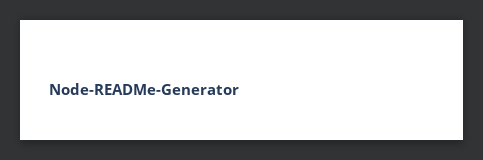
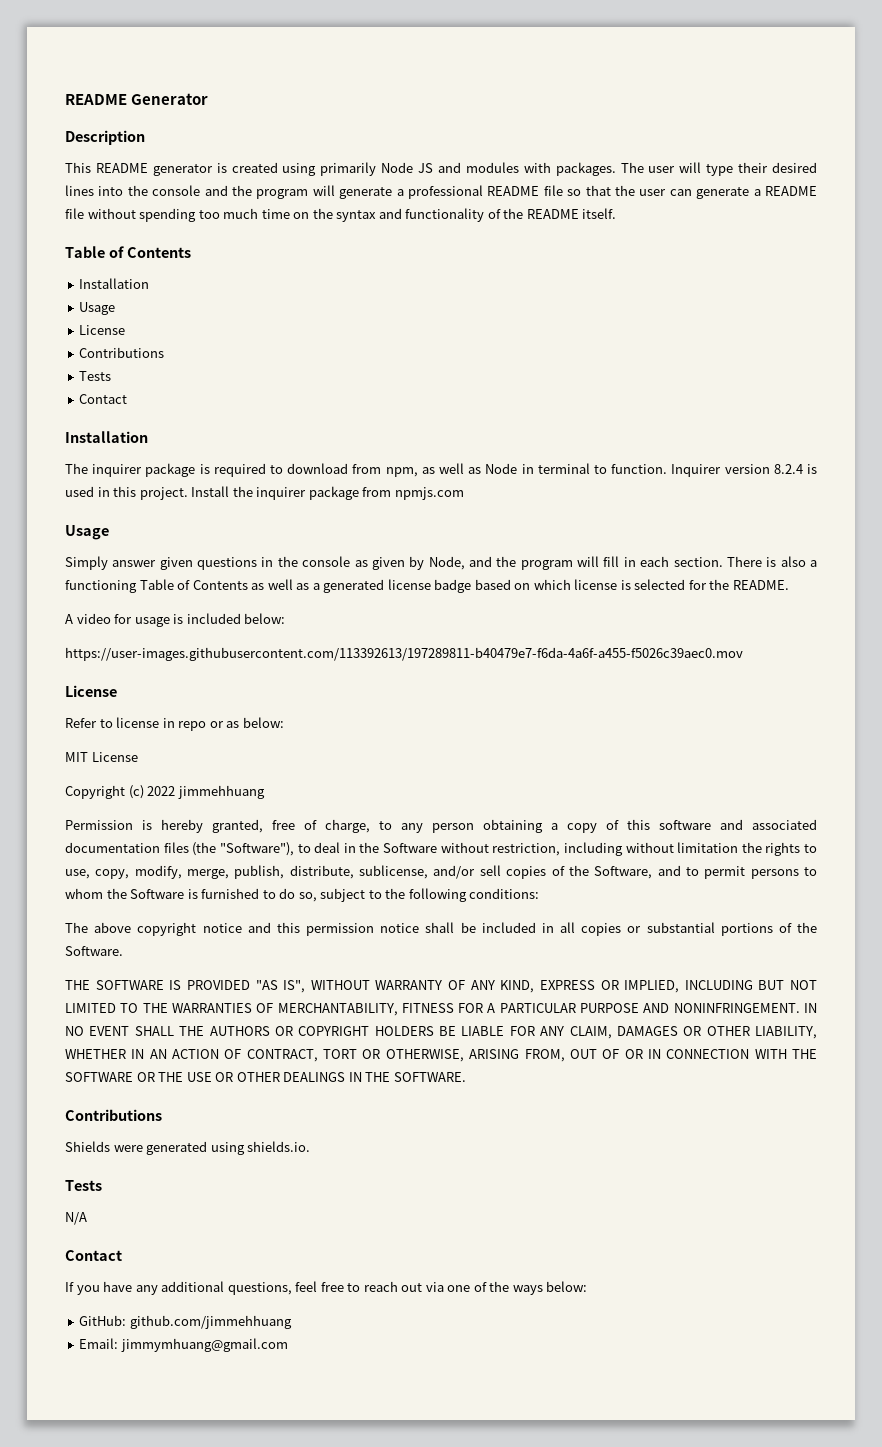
- Node-READMe-Generator
+ README Generator
+ Description
+ This README generator is created using primarily Node JS and modules with packages. The user will type their desired lines into the console and the program will generate a professional README file so that the user can generate a README file without spending too much time on the syntax and functionality of the README itself.
+ Table of Contents
+ Installation
+ Usage
+ License
+ Contributions
+ Tests
+ Contact
+ Installation
+ The inquirer package is required to download from npm, as well as Node in terminal to function. Inquirer version 8.2.4 is used in this project. Install the inquirer package from npmjs.com
+ Usage
+ Simply answer given questions in the console as given by Node, and the program will fill in each section. There is also a functioning Table of Contents as well as a generated license badge based on which license is selected for the README.
+ A video for usage is included below:
+ https://user-images.githubusercontent.com/113392613/197289811-b40479e7-f6da-4a6f-a455-f5026c39aec0.mov
+ License
+ Refer to license in repo or as below:
+ MIT License
+ Copyright (c) 2022 jimmehhuang
+ Permission is hereby granted, free of charge, to any person obtaining a copy of this software and associated documentation files (the "Software"), to deal in the Software without restriction, including without limitation the rights to use, copy, modify, merge, publish, distribute, sublicense, and/or sell copies of the Software, and to permit persons to whom the Software is furnished to do so, subject to the following conditions:
+ The above copyright notice and this permission notice shall be included in all copies or substantial portions of the Software.
+ THE SOFTWARE IS PROVIDED "AS IS", WITHOUT WARRANTY OF ANY KIND, EXPRESS OR IMPLIED, INCLUDING BUT NOT LIMITED TO THE WARRANTIES OF MERCHANTABILITY, FITNESS FOR A PARTICULAR PURPOSE AND NONINFRINGEMENT. IN NO EVENT SHALL THE AUTHORS OR COPYRIGHT HOLDERS BE LIABLE FOR ANY CLAIM, DAMAGES OR OTHER LIABILITY, WHETHER IN AN ACTION OF CONTRACT, TORT OR OTHERWISE, ARISING FROM, OUT OF OR IN CONNECTION WITH THE SOFTWARE OR THE USE OR OTHER DEALINGS IN THE SOFTWARE.
+ Contributions
+ Shields were generated using shields.io.
+ Tests
+ N/A
+ Contact
+ If you have any additional questions, feel free to reach out via one of the ways below:
+ GitHub: github.com/jimmehhuang
+ Email: jimmymhuang@gmail.com

